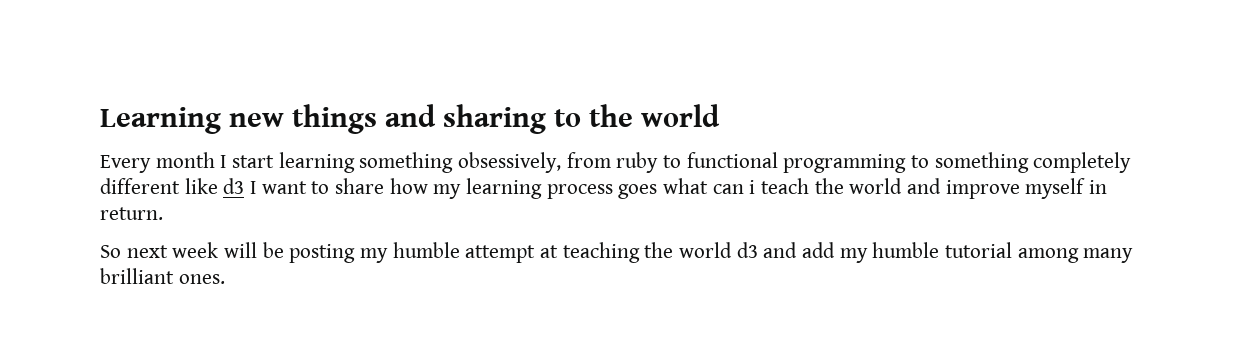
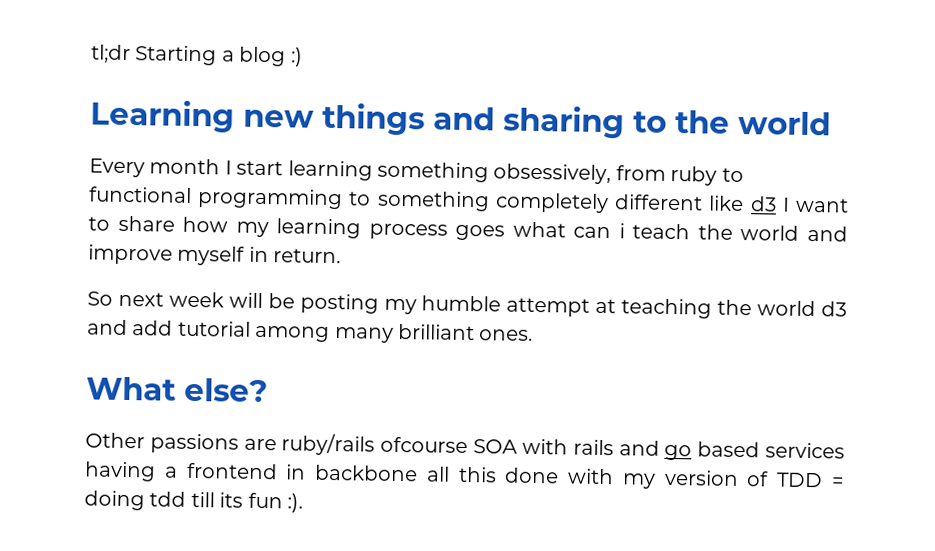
+ tl;dr Starting a blog :)
- So next week will be posting my humble attempt at teaching the world d3 and add my humble tutorial among many brilliant ones.
+ So next week will be posting my humble attempt at teaching the world d3 and add tutorial among many brilliant ones.
+ What else?
+ Other passions are ruby/rails ofcourse SOA with rails and go based services having a frontend in backbone all this done with my version of TDD = doing tdd till its fun :).

